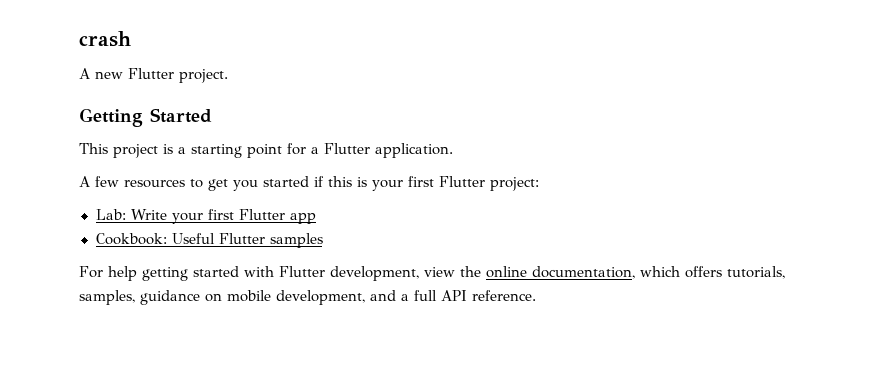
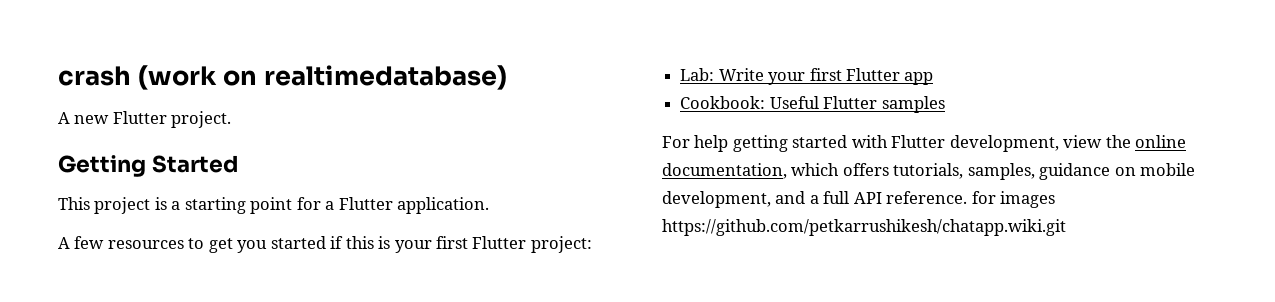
- crash
+ crash (work on realtimedatabase)
- For help getting started with Flutter development, view the online documentation, which offers tutorials, samples, guidance on mobile development, and a full API reference.
+ For help getting started with Flutter development, view the online documentation, which offers tutorials, samples, guidance on mobile development, and a full API reference. for images https://github.com/petkarrushikesh/chatapp.wiki.git

